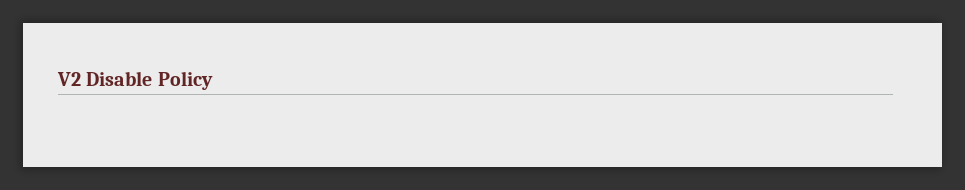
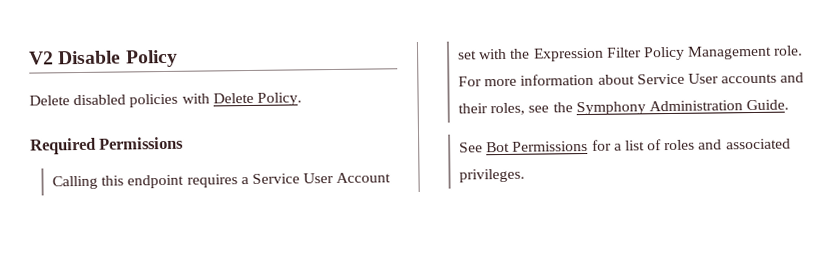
+ Delete disabled policies with Delete Policy.
+ Required Permissions
+ Calling this endpoint requires a Service User Account set with the Expression Filter Policy Management role. For more information about Service User accounts and their roles, see the Symphony Administration Guide.
+ See Bot Permissions for a list of roles and associated privileges.

